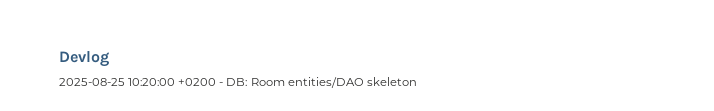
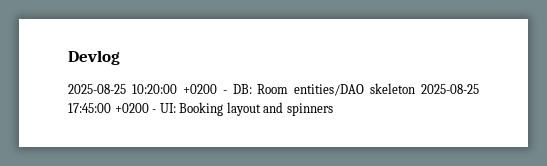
- 2025-08-25 10:20:00 +0200 - DB: Room entities/DAO skeleton
+ 2025-08-25 10:20:00 +0200 - DB: Room entities/DAO skeleton 2025-08-25 17:45:00 +0200 - UI: Booking layout and spinners

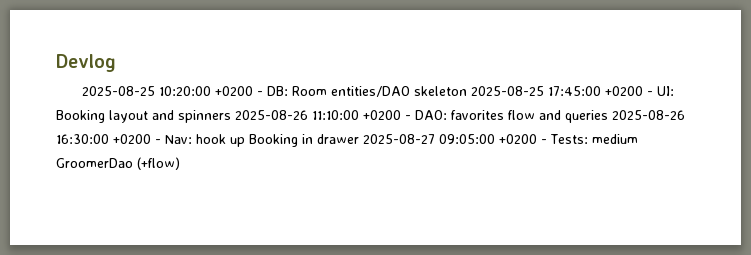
- 2025-08-25 10:20:00 +0200 - DB: Room entities/DAO skeleton 2025-08-25 17:45:00 +0200 - UI: Booking layout and spinners
+ 2025-08-25 10:20:00 +0200 - DB: Room entities/DAO skeleton 2025-08-25 17:45:00 +0200 - UI: Booking layout and spinners 2025-08-26 11:10:00 +0200 - DAO: favorites flow and queries 2025-08-26 16:30:00 +0200 - Nav: hook up Booking in drawer 2025-08-27 09:05:00 +0200 - Tests: medium GroomerDao (+flow)

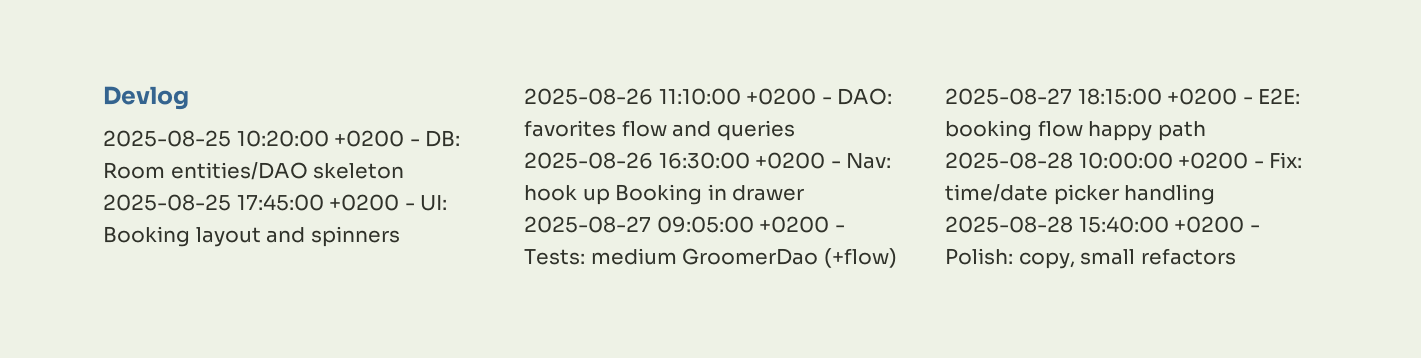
- 2025-08-25 10:20:00 +0200 - DB: Room entities/DAO skeleton 2025-08-25 17:45:00 +0200 - UI: Booking layout and spinners 2025-08-26 11:10:00 +0200 - DAO: favorites flow and queries 2025-08-26 16:30:00 +0200 - Nav: hook up Booking in drawer 2025-08-27 09:05:00 +0200 - Tests: medium GroomerDao (+flow)
+ 2025-08-25 10:20:00 +0200 - DB: Room entities/DAO skeleton 2025-08-25 17:45:00 +0200 - UI: Booking layout and spinners 2025-08-26 11:10:00 +0200 - DAO: favorites flow and queries 2025-08-26 16:30:00 +0200 - Nav: hook up Booking in drawer 2025-08-27 09:05:00 +0200 - Tests: medium GroomerDao (+flow) 2025-08-27 18:15:00 +0200 - E2E: booking flow happy path 2025-08-28 10:00:00 +0200 - Fix: time/date picker handling 2025-08-28 15:40:00 +0200 - Polish: copy, small refactors

